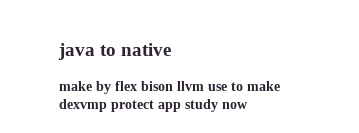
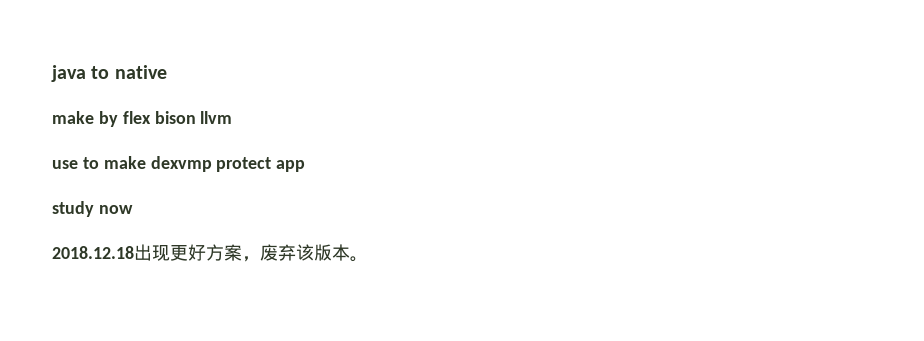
- make by flex bison llvm use to make dexvmp protect app study now
+ make by flex bison llvm
+ use to make dexvmp protect app
+ study now
+ 2018.12.18出现更好方案，废弃该版本。

